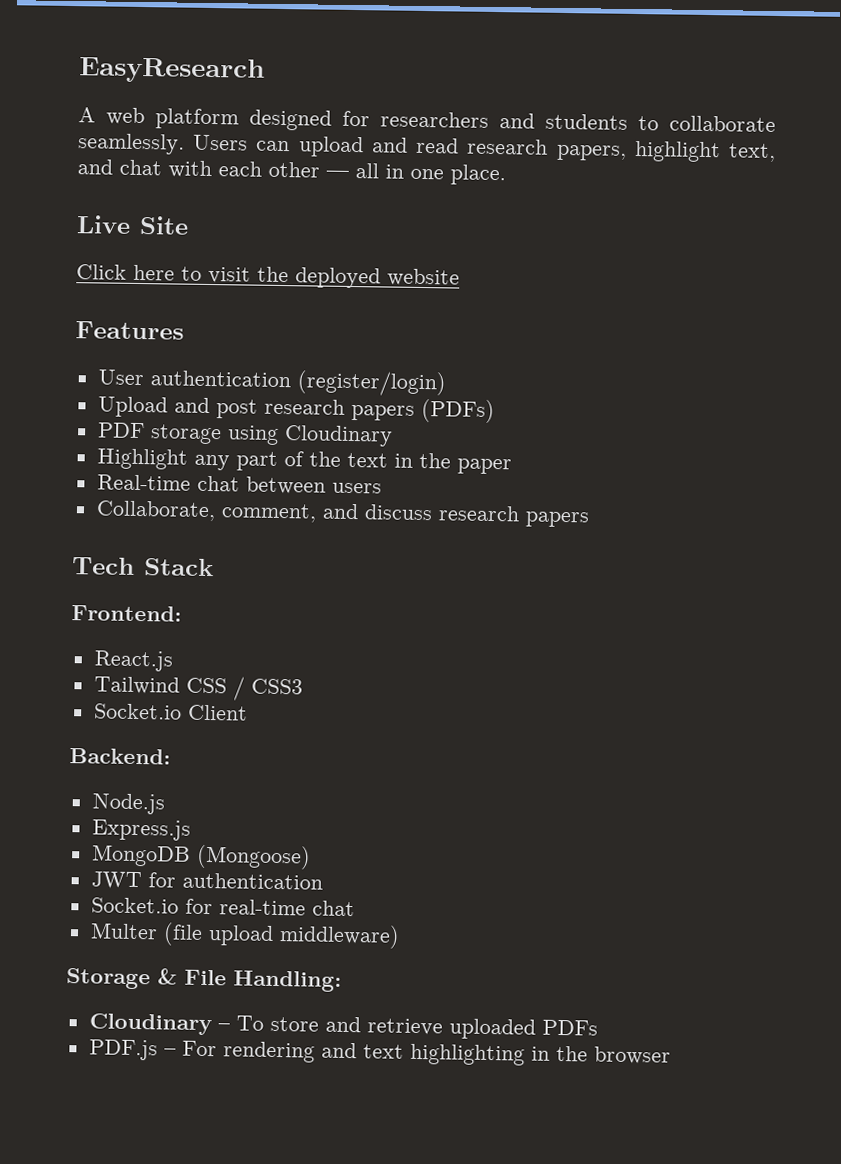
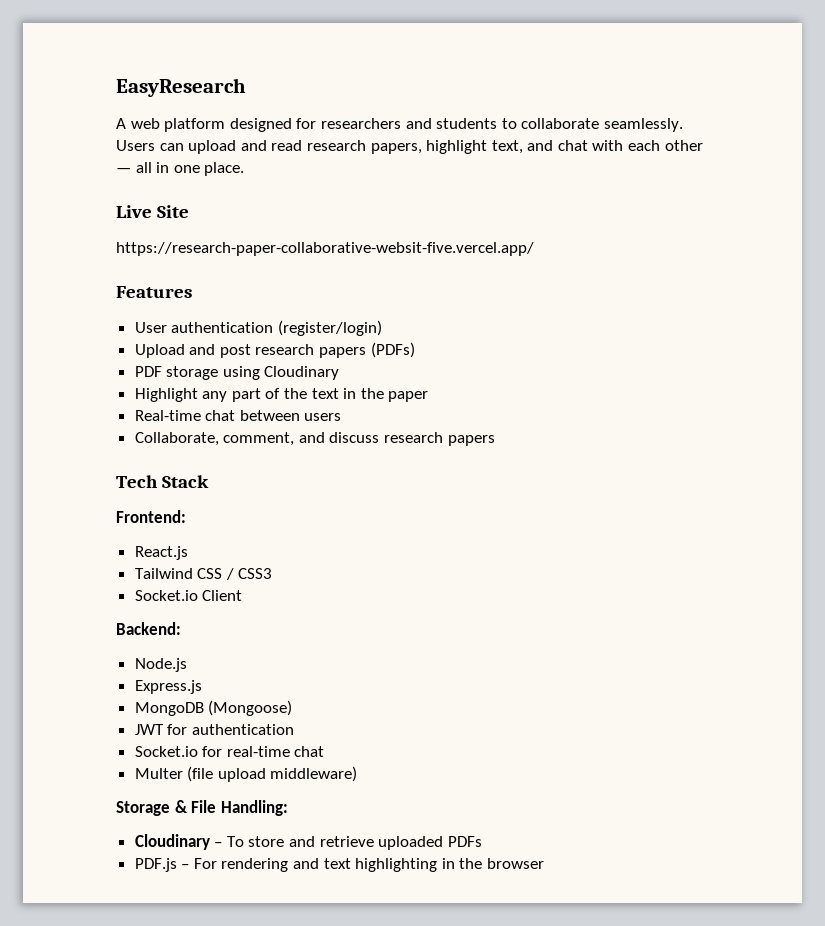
- Click here to visit the deployed website
+ https://research-paper-collaborative-websit-five.vercel.app/

